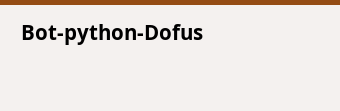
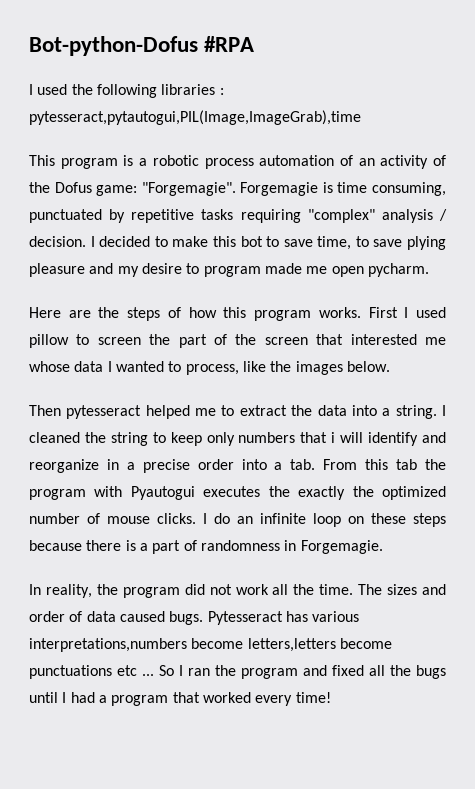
- Bot-python-Dofus
+ Bot-python-Dofus #RPA
+ I used the following libraries : pytesseract,pytautogui,PIL(Image,ImageGrab),time
+ This program is a robotic process automation of an activity of the Dofus game: "Forgemagie". Forgemagie is time consuming, punctuated by repetitive tasks requiring "complex" analysis / decision. I decided to make this bot to save time, to save plying pleasure and my desire to program made me open pycharm.
+ Here are the steps of how this program works. First I used pillow to screen the part of the screen that interested me whose data I wanted to process, like the images below.
+ Then pytesseract helped me to extract the data into a string. I cleaned the string to keep only numbers that i will identify and reorganize in a precise order into a tab. From this tab the program with Pyautogui executes the exactly the optimized number of mouse clicks. I do an infinite loop on these steps because there is a part of randomness in Forgemagie.
+ In reality, the program did not work all the time. The sizes and order of data caused bugs. Pytesseract has various interpretations,numbers become letters,letters become punctuations etc ... So I ran the program and fixed all the bugs until I had a program that worked every time!

